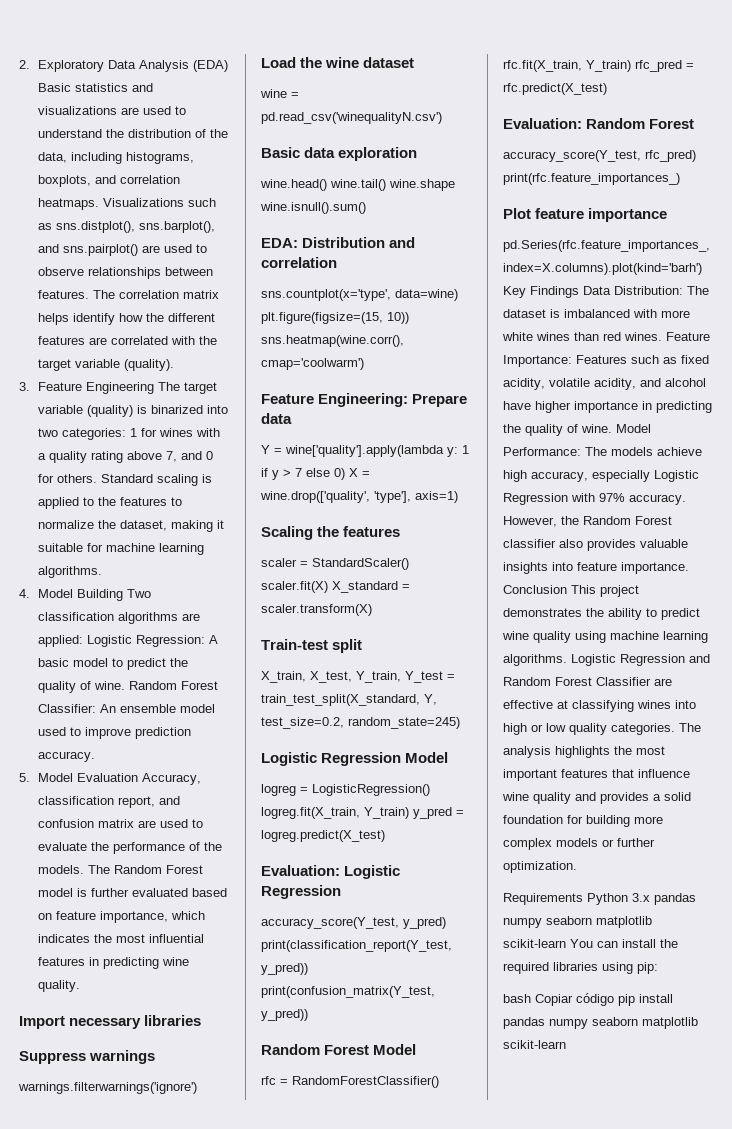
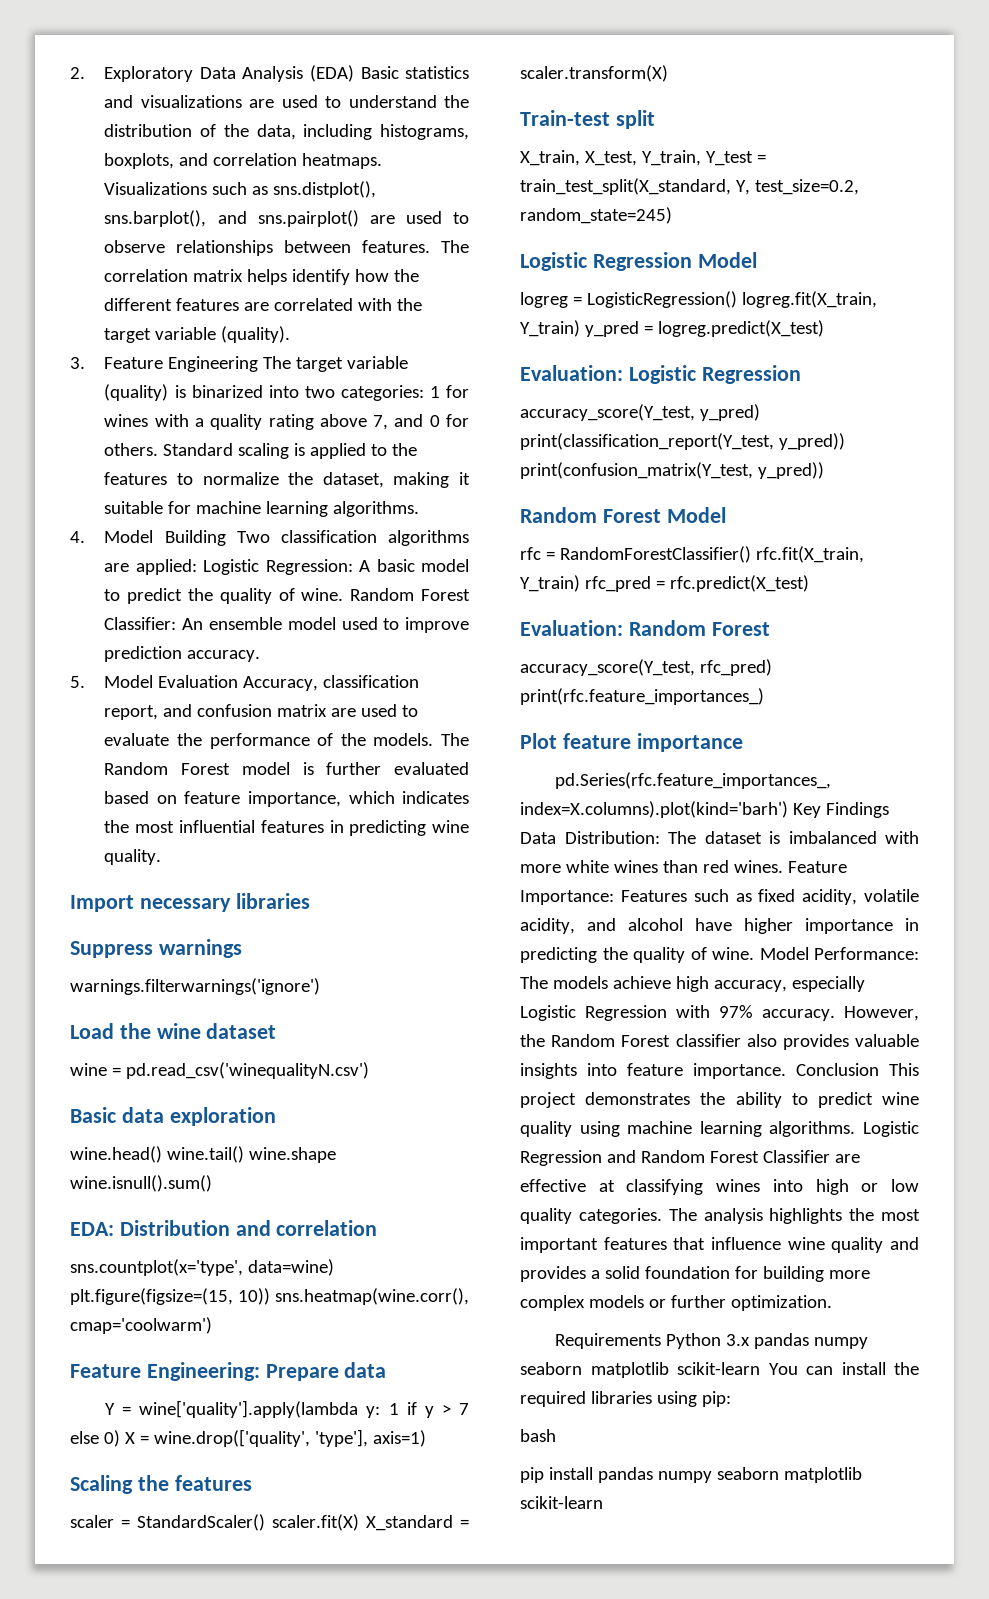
- bash Copiar código pip install pandas numpy seaborn matplotlib scikit-learn
+ bash
+ pip install pandas numpy seaborn matplotlib scikit-learn

